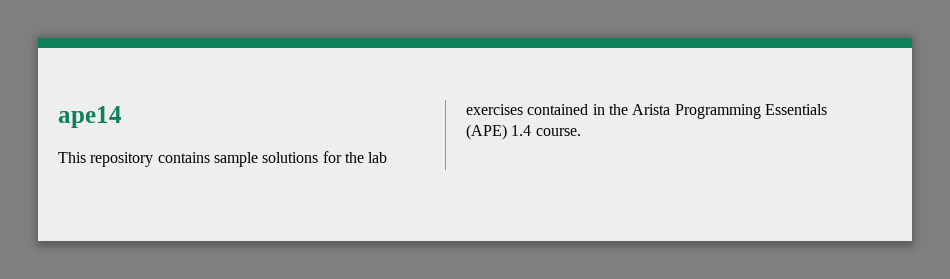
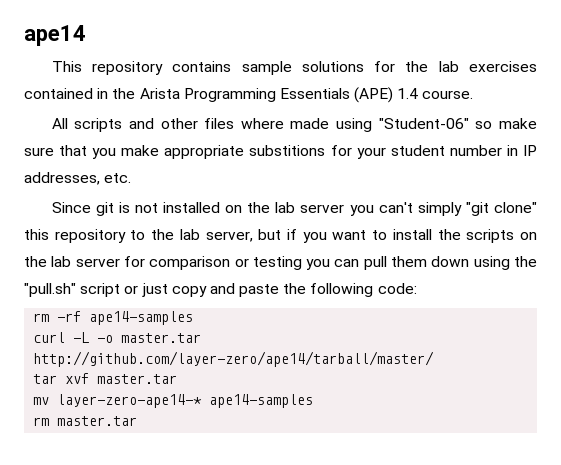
+ All scripts and other files where made using "Student-06" so make sure that you make appropriate substitions for your student number in IP addresses, etc.
+ Since git is not installed on the lab server you can't simply "git clone" this repository to the lab server, but if you want to install the scripts on the lab server for comparison or testing you can pull them down using the "pull.sh" script or just copy and paste the following code:
+ rm -rf ape14-samples
+ curl -L -o master.tar http://github.com/layer-zero/ape14/tarball/master/
+ tar xvf master.tar
+ mv layer-zero-ape14-* ape14-samples
+ rm master.tar

